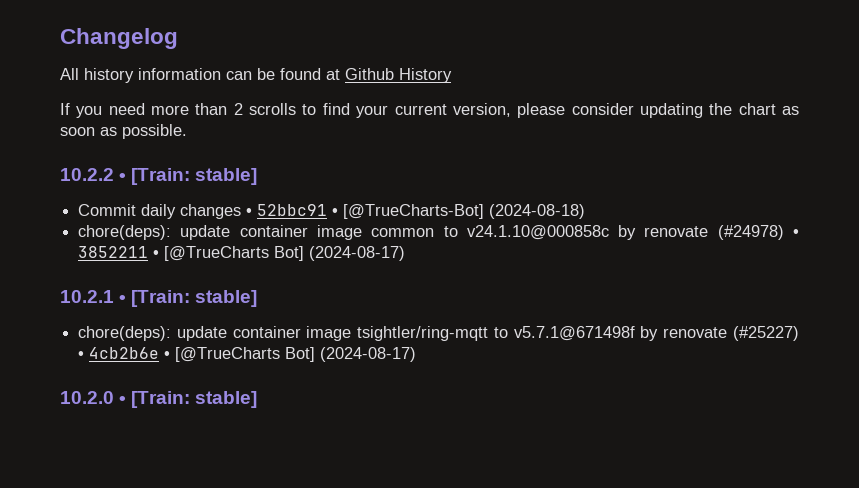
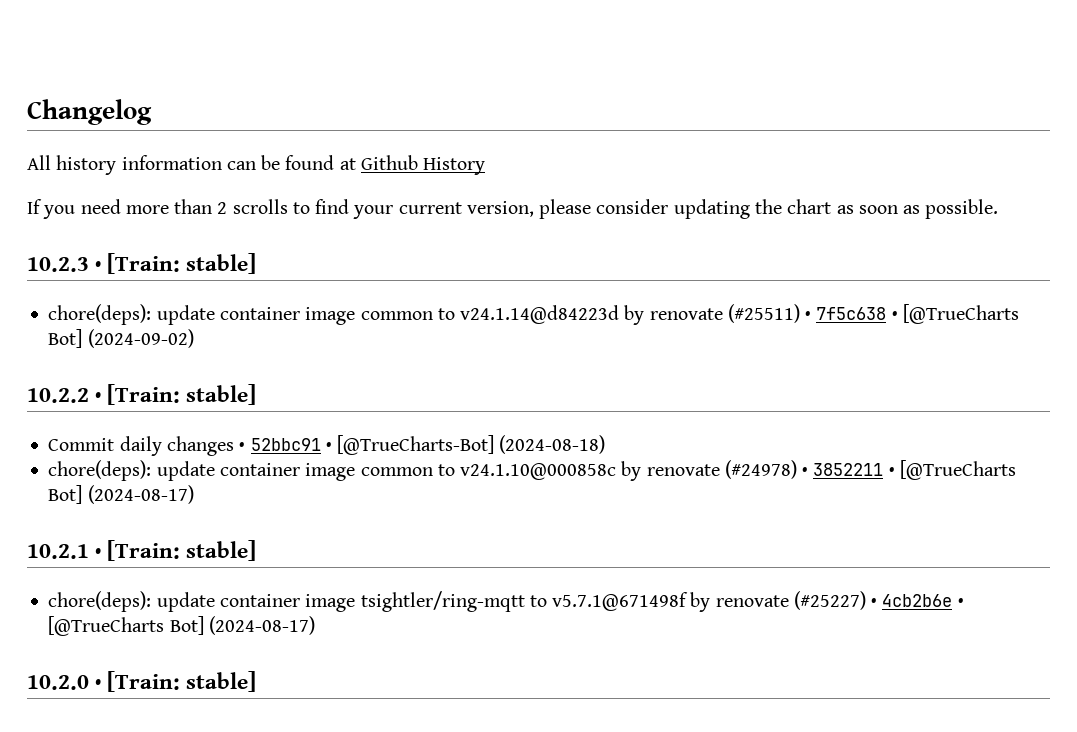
+ 10.2.3 • [Train: stable]
+ chore(deps): update container image common to v24.1.14@d84223d by renovate (#25511) • 7f5c638 • [@TrueCharts Bot] (2024-09-02)

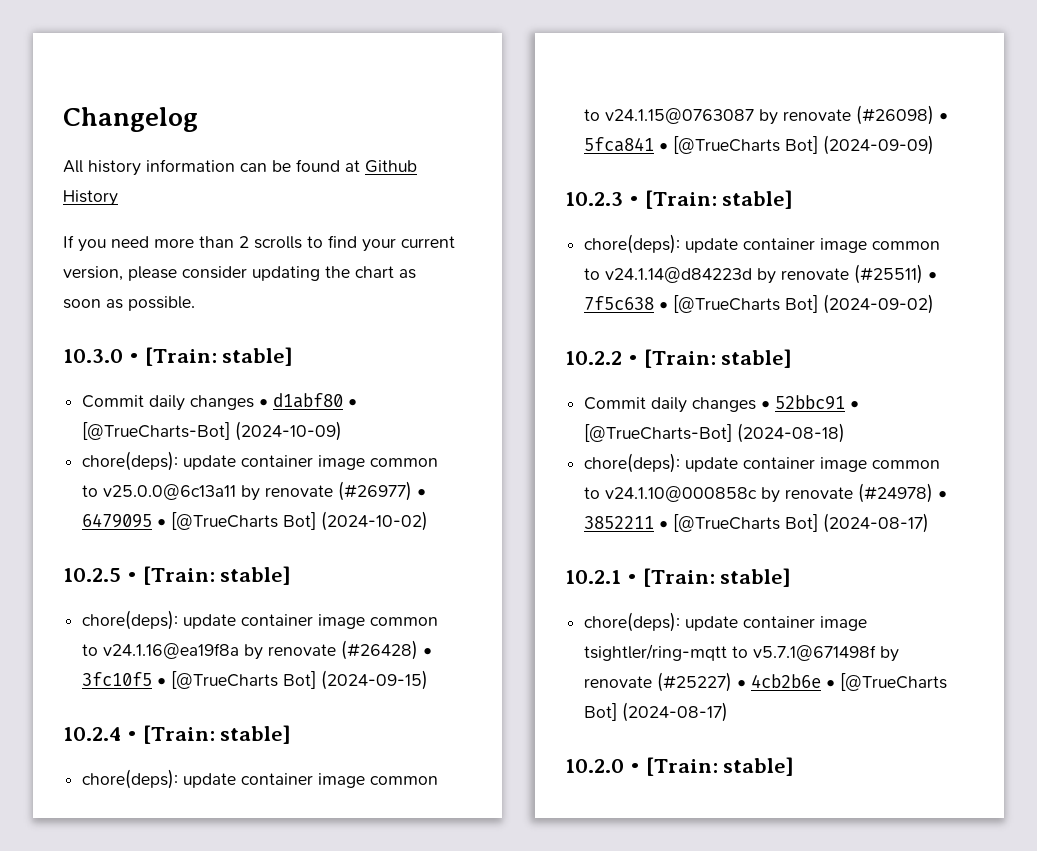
+ 10.3.0 • [Train: stable]
+ Commit daily changes • d1abf80 • [@TrueCharts-Bot] (2024-10-09)
+ chore(deps): update container image common to v25.0.0@6c13a11 by renovate (#26977) • 6479095 • [@TrueCharts Bot] (2024-10-02)
+ 10.2.5 • [Train: stable]
+ chore(deps): update container image common to v24.1.16@ea19f8a by renovate (#26428) • 3fc10f5 • [@TrueCharts Bot] (2024-09-15)
+ 10.2.4 • [Train: stable]
+ chore(deps): update container image common to v24.1.15@0763087 by renovate (#26098) • 5fca841 • [@TrueCharts Bot] (2024-09-09)

